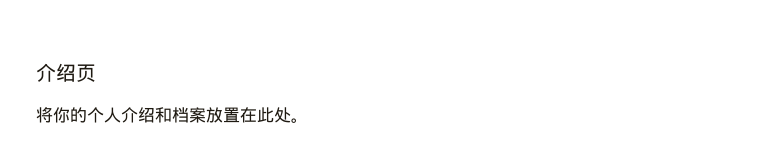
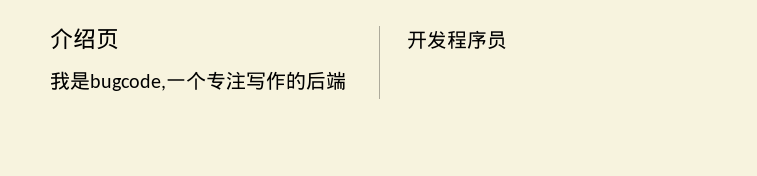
- 将你的个人介绍和档案放置在此处。
+ 我是bugcode,一个专注写作的后端开发程序员

